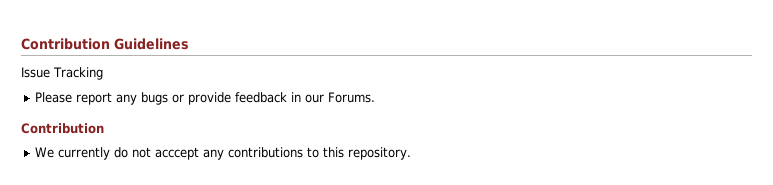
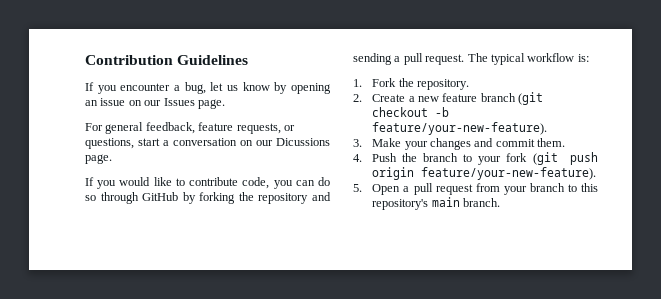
- Issue Tracking
- Please report any bugs or provide feedback in our Forums.
- Contribution
- We currently do not acccept any contributions to this repository.
+ If you encounter a bug, let us know by opening an issue on our Issues page.
+ For general feedback, feature requests, or questions, start a conversation on our Dicussions page.
+ If you would like to contribute code, you can do so through GitHub by forking the repository and sending a pull request. The typical workflow is:
+ 1. Fork the repository.
+ 2. Create a new feature branch (git checkout -b feature/your-new-feature).
+ 3. Make your changes and commit them.
+ 4. Push the branch to your fork (git push origin feature/your-new-feature).
+ 5. Open a pull request from your branch to this repository's main branch.

